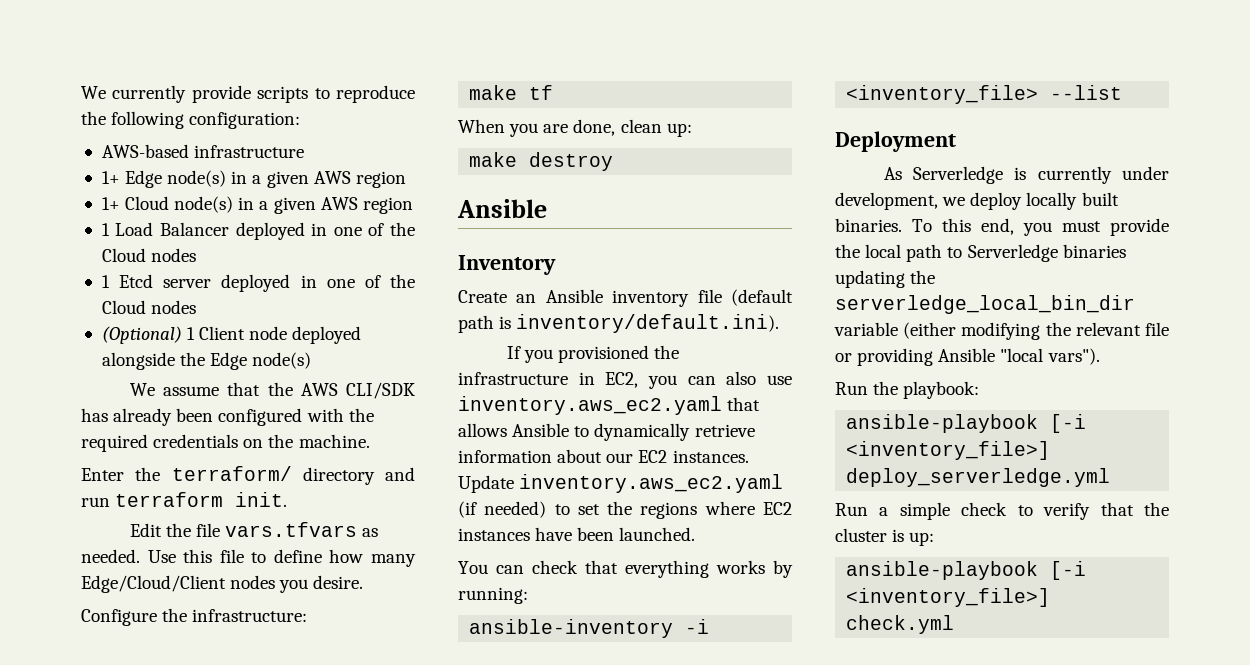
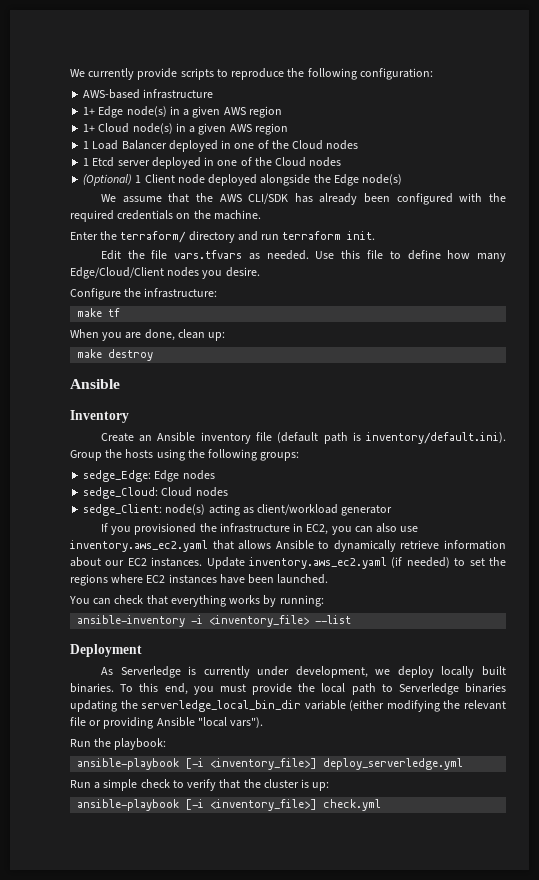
- Create an Ansible inventory file (default path is inventory/default.ini).
+ Create an Ansible inventory file (default path is inventory/default.ini). Group the hosts using the following groups:
+ sedge_Edge: Edge nodes
+ sedge_Cloud: Cloud nodes
+ sedge_Client: node(s) acting as client/workload generator

